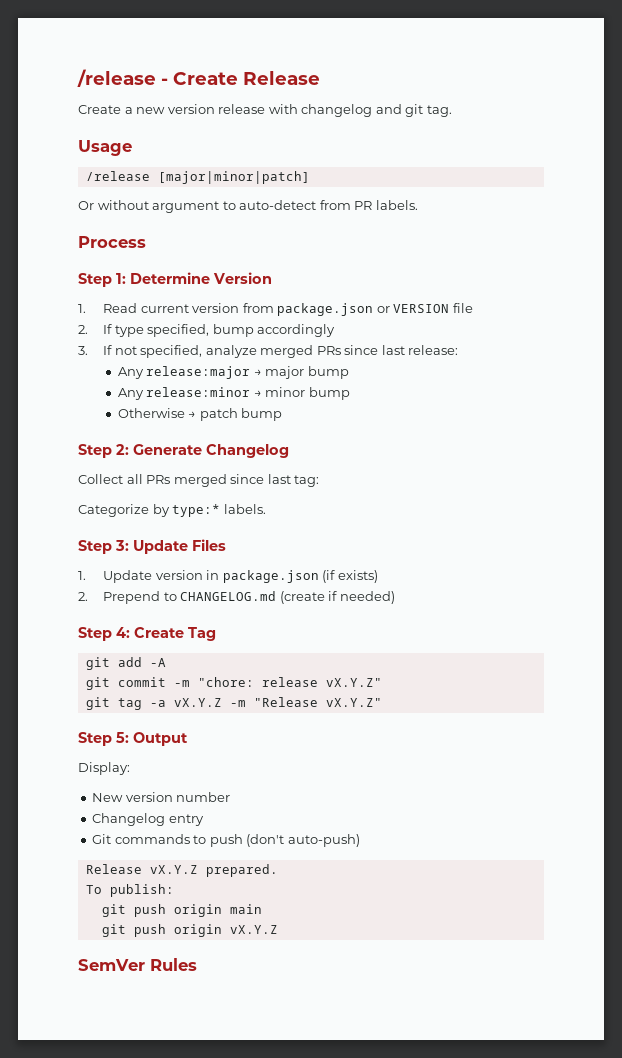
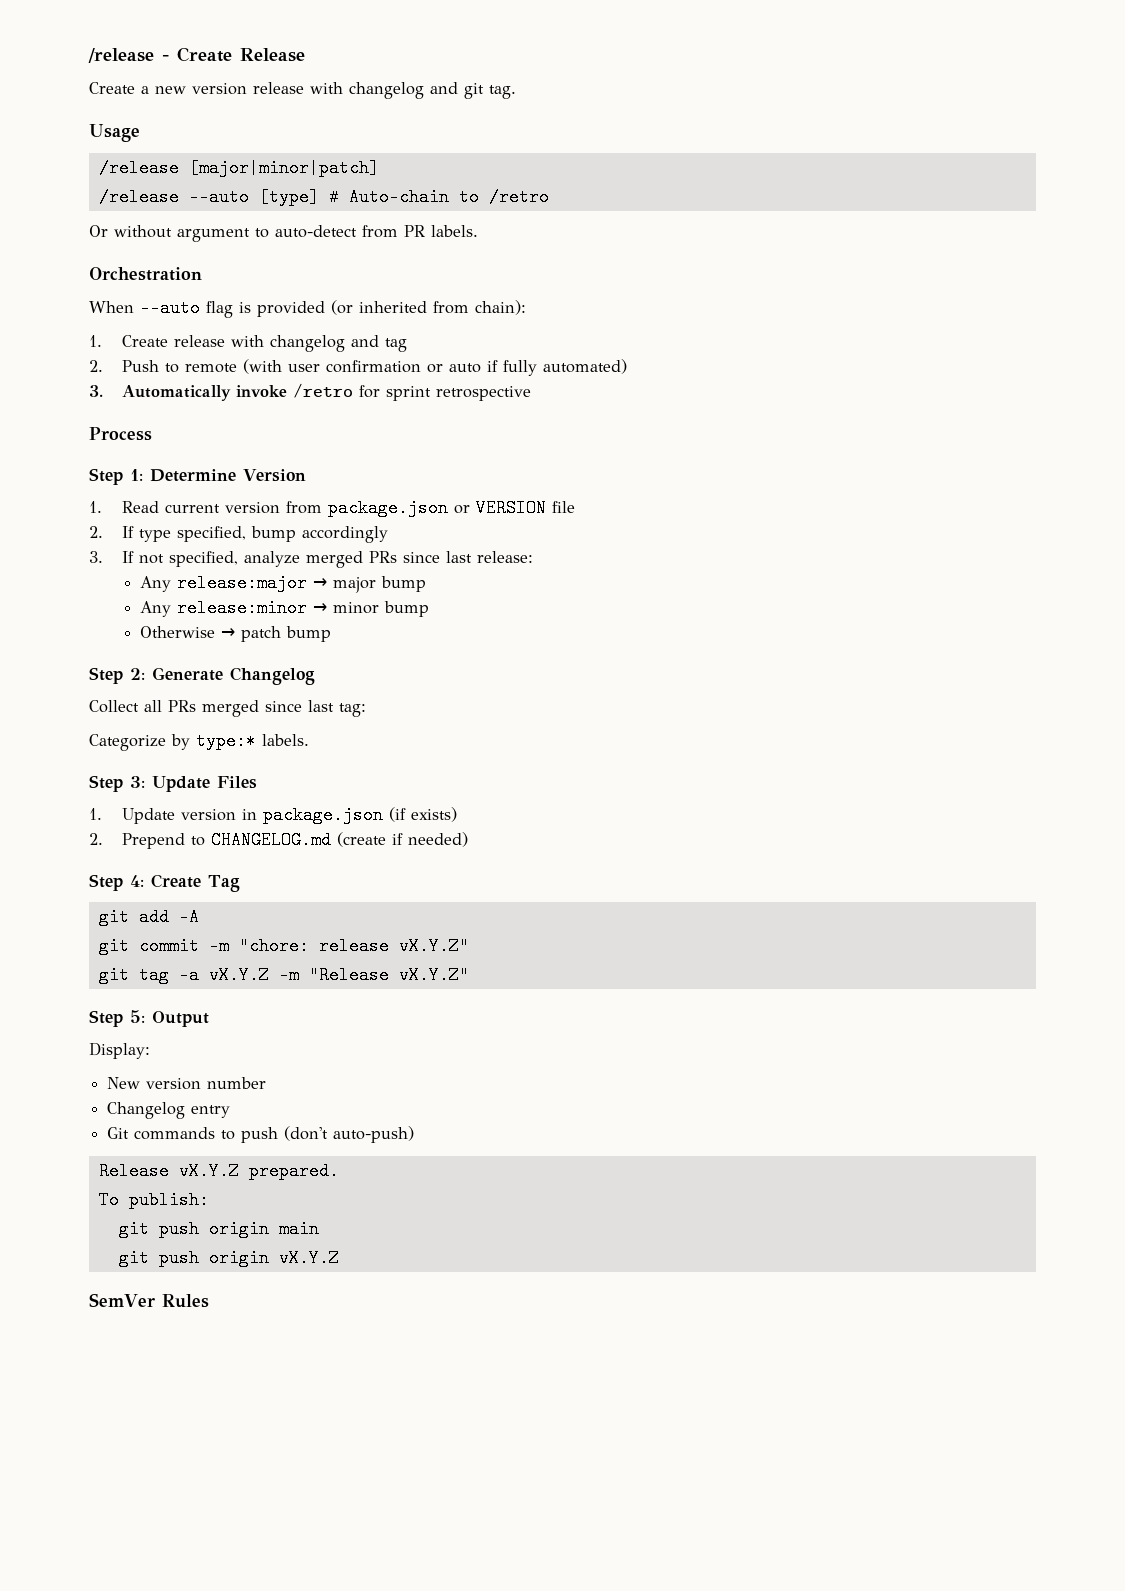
+ /release --auto [type] # Auto-chain to /retro
+ Orchestration
+ When --auto flag is provided (or inherited from chain):
+ 1. Create release with changelog and tag
+ 2. Push to remote (with user confirmation or auto if fully automated)
+ 3. Automatically invoke /retro for sprint retrospective

